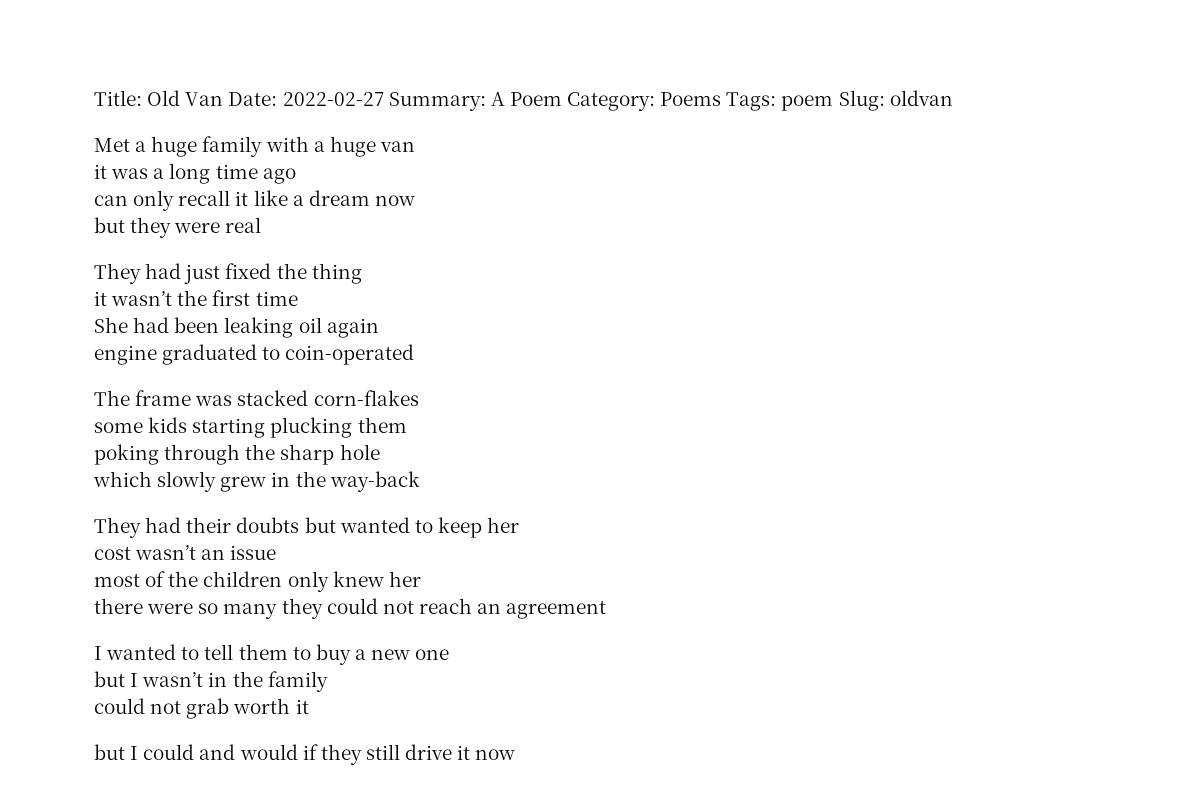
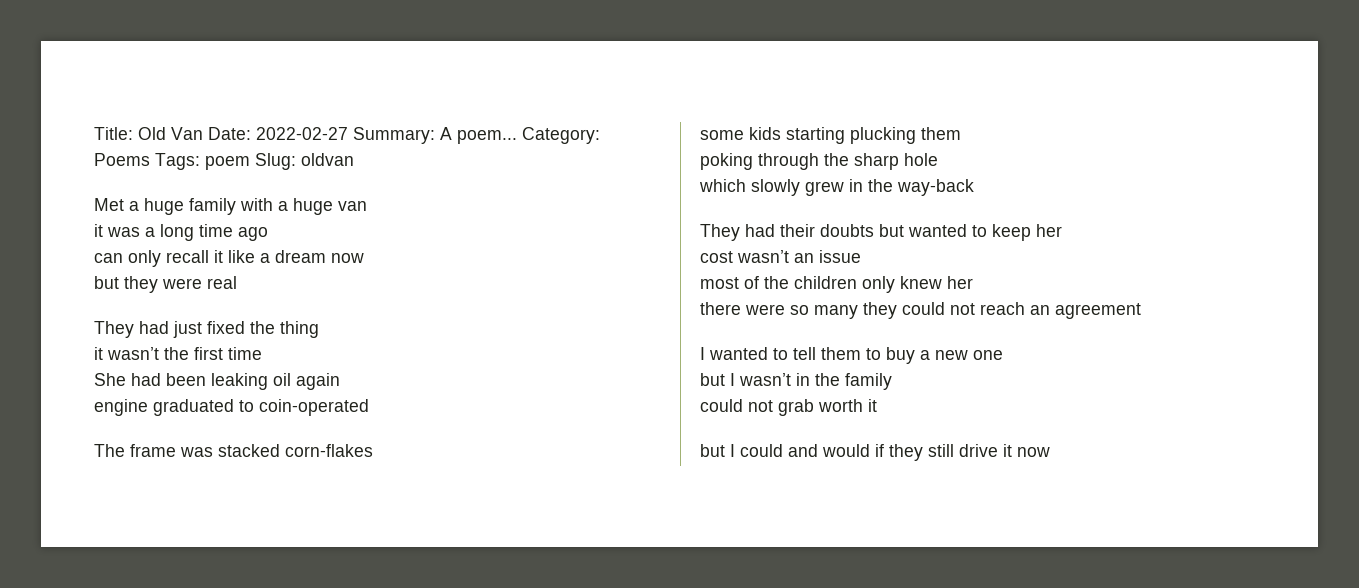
- Title: Old Van Date: 2022-02-27 Summary: A Poem Category: Poems Tags: poem Slug: oldvan
+ Title: Old Van Date: 2022-02-27 Summary: A poem... Category: Poems Tags: poem Slug: oldvan

